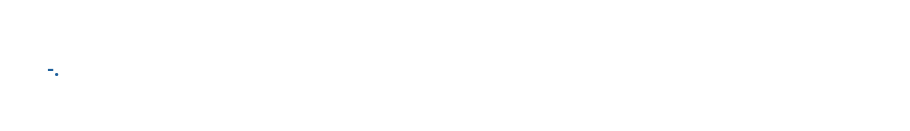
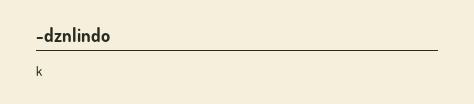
- -.
+ -dznlindo
+ k

